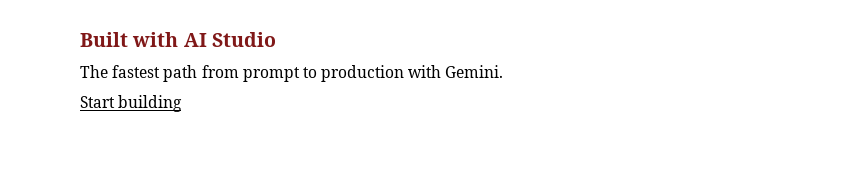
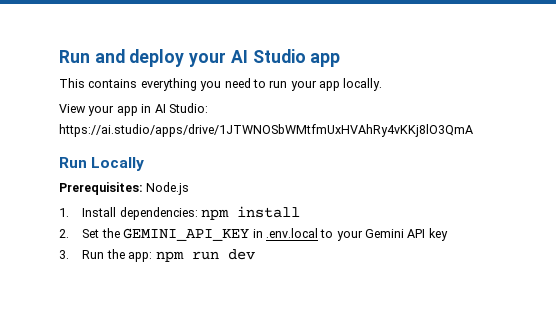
- Built with AI Studio
- The fastest path from prompt to production with Gemini.
- Start building
+ Run and deploy your AI Studio app
+ This contains everything you need to run your app locally.
+ View your app in AI Studio: https://ai.studio/apps/drive/1JTWNOSbWMtfmUxHVAhRy4vKKj8lO3QmA
+ Run Locally
+ Prerequisites: Node.js
+ 1. Install dependencies: npm install
+ 2. Set the GEMINI_API_KEY in .env.local to your Gemini API key
+ 3. Run the app: npm run dev

